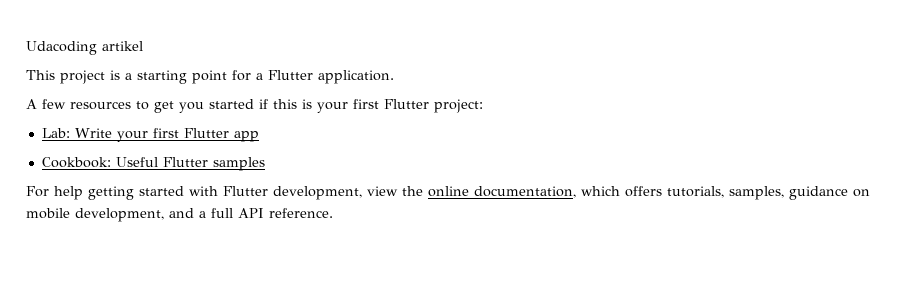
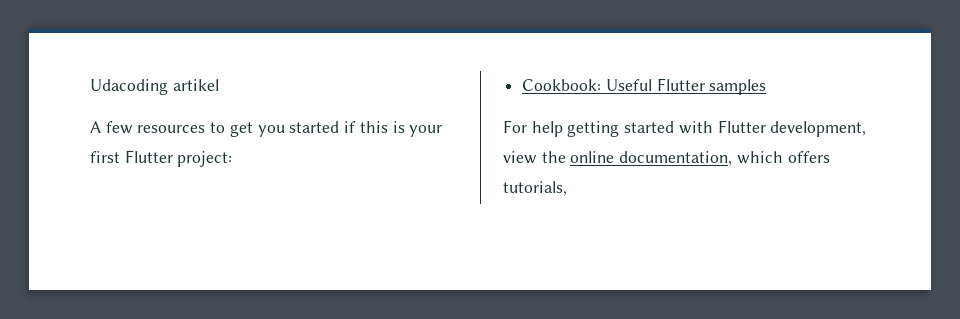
- This project is a starting point for a Flutter application.
- Lab: Write your first Flutter app
- For help getting started with Flutter development, view the online documentation, which offers tutorials, samples, guidance on mobile development, and a full API reference.
+ For help getting started with Flutter development, view the online documentation, which offers tutorials,

